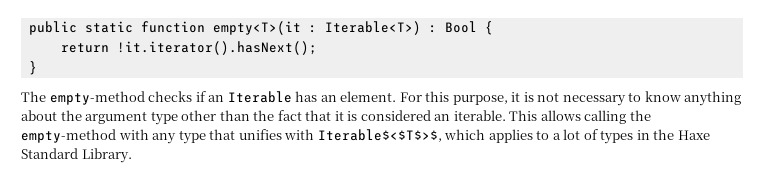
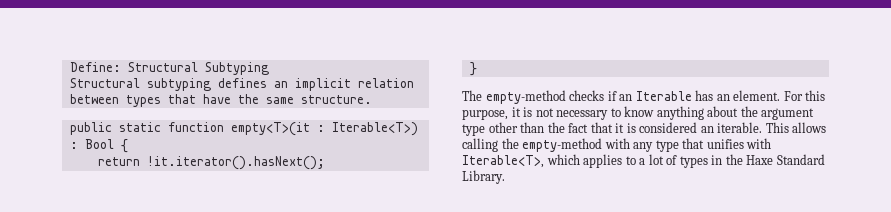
+ Define: Structural Subtyping
+ Structural subtyping defines an implicit relation between types that have the same structure.
- This allows calling the empty-method with any type that unifies with Iterable$<$T$>$, which applies to a lot of types in the Haxe Standard Library.
+ This allows calling the empty-method with any type that unifies with Iterable<T>, which applies to a lot of types in the Haxe Standard Library.

